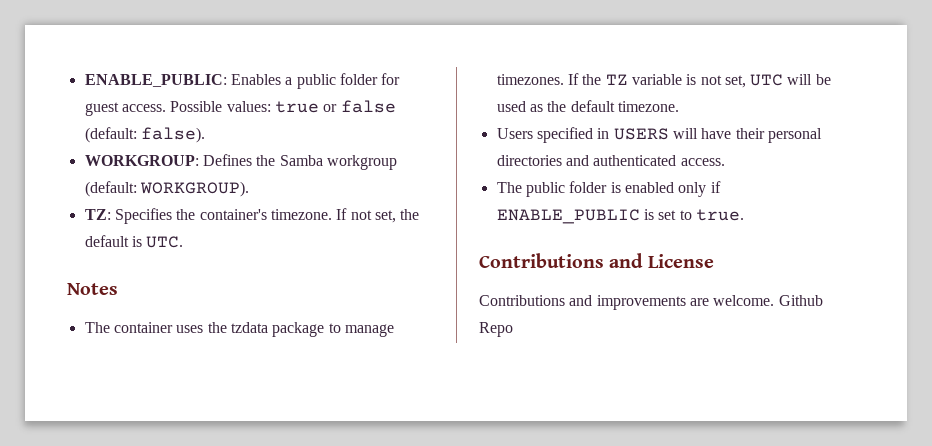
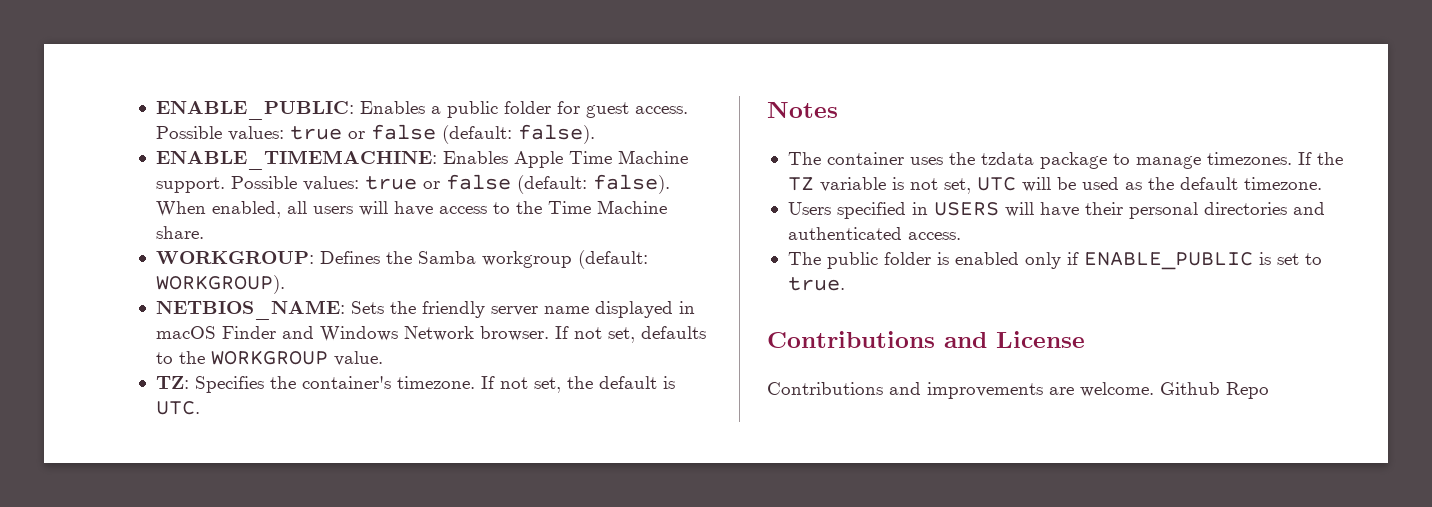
+ ENABLE_TIMEMACHINE: Enables Apple Time Machine support. Possible values: true or false (default: false). When enabled, all users will have access to the Time Machine share.
+ NETBIOS_NAME: Sets the friendly server name displayed in macOS Finder and Windows Network browser. If not set, defaults to the WORKGROUP value.

